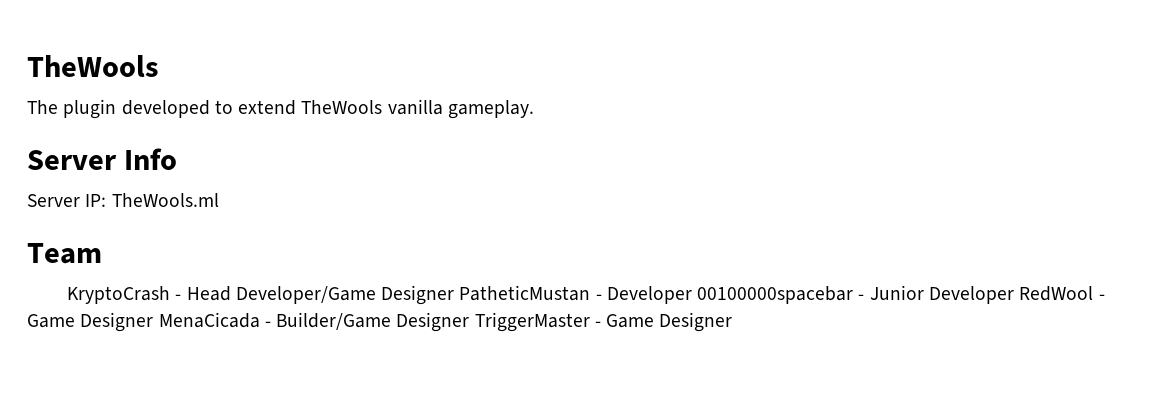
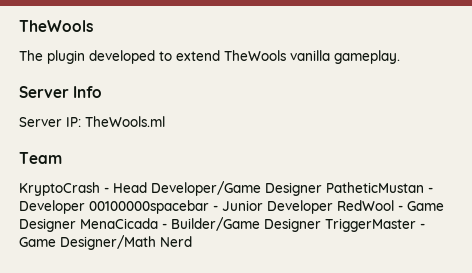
- KryptoCrash - Head Developer/Game Designer PatheticMustan - Developer 00100000spacebar - Junior Developer RedWool - Game Designer MenaCicada - Builder/Game Designer TriggerMaster - Game Designer
+ KryptoCrash - Head Developer/Game Designer PatheticMustan - Developer 00100000spacebar - Junior Developer RedWool - Game Designer MenaCicada - Builder/Game Designer TriggerMaster - Game Designer/Math Nerd

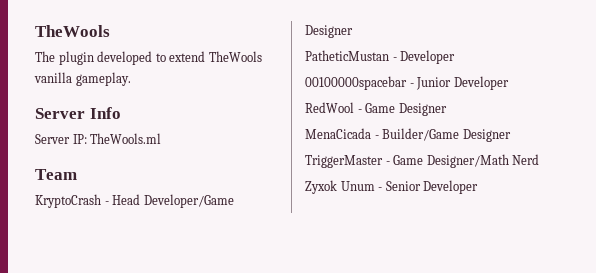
- KryptoCrash - Head Developer/Game Designer PatheticMustan - Developer 00100000spacebar - Junior Developer RedWool - Game Designer MenaCicada - Builder/Game Designer TriggerMaster - Game Designer/Math Nerd
+ KryptoCrash - Head Developer/Game Designer
+ PatheticMustan - Developer
+ 00100000spacebar - Junior Developer
+ RedWool - Game Designer
+ MenaCicada - Builder/Game Designer
+ TriggerMaster - Game Designer/Math Nerd
+ Zyxok Unum - Senior Developer

